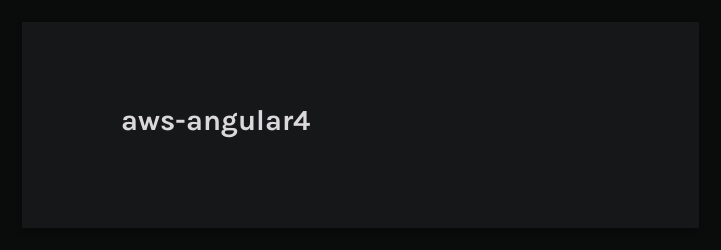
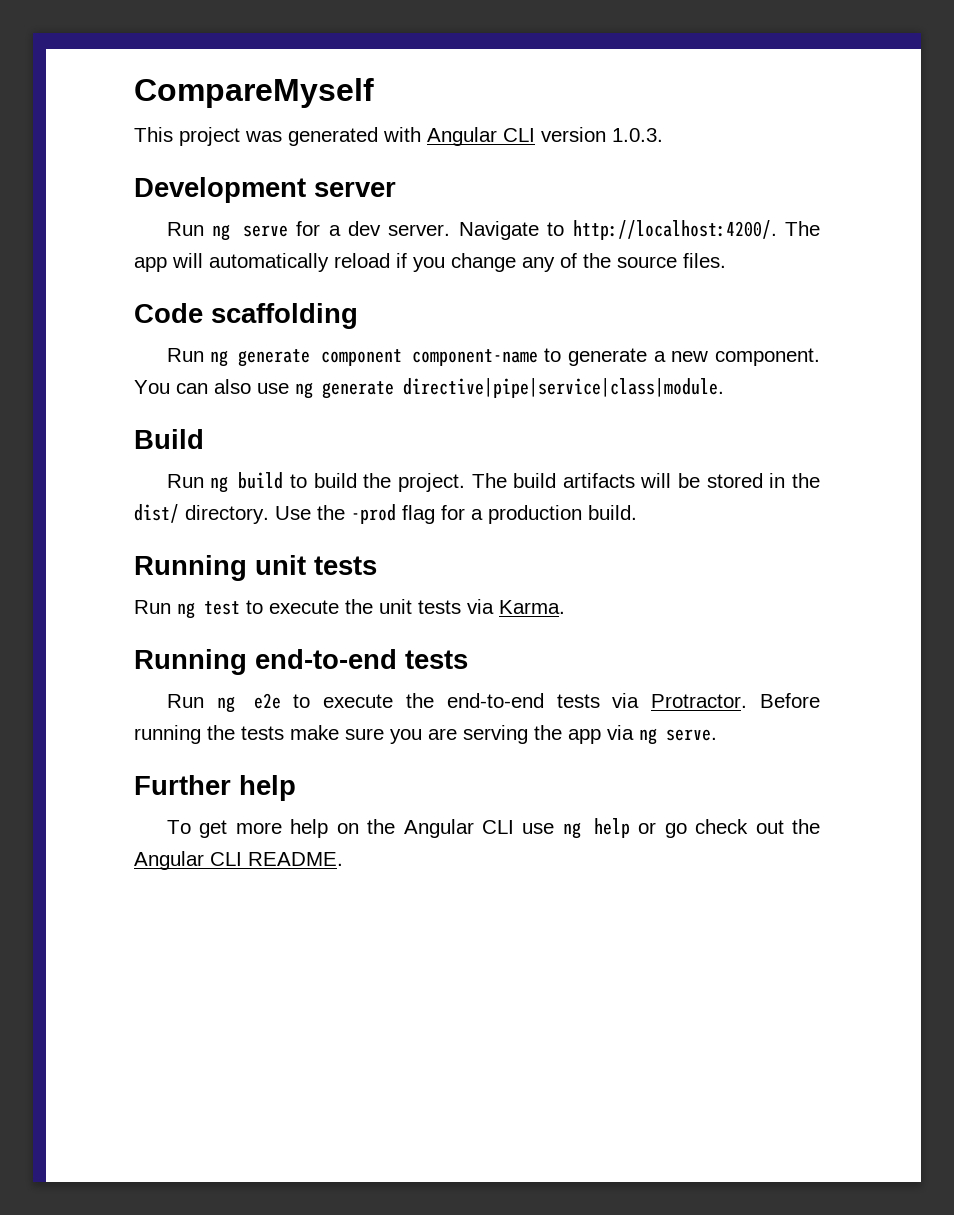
- aws-angular4
+ CompareMyself
+ This project was generated with Angular CLI version 1.0.3.
+ Development server
+ Run ng serve for a dev server. Navigate to http://localhost:4200/. The app will automatically reload if you change any of the source files.
+ Code scaffolding
+ Run ng generate component component-name to generate a new component. You can also use ng generate directive|pipe|service|class|module.
+ Build
+ Run ng build to build the project. The build artifacts will be stored in the dist/ directory. Use the -prod flag for a production build.
+ Running unit tests
+ Run ng test to execute the unit tests via Karma.
+ Running end-to-end tests
+ Run ng e2e to execute the end-to-end tests via Protractor. Before running the tests make sure you are serving the app via ng serve.
+ Further help
+ To get more help on the Angular CLI use ng help or go check out the Angular CLI README.

